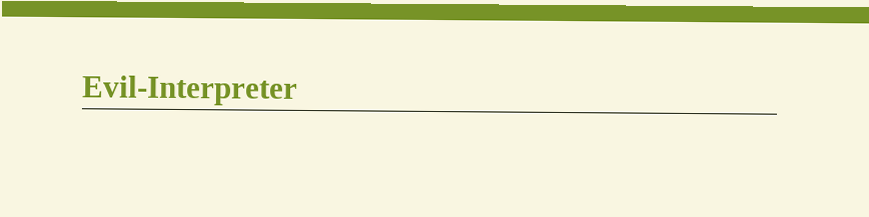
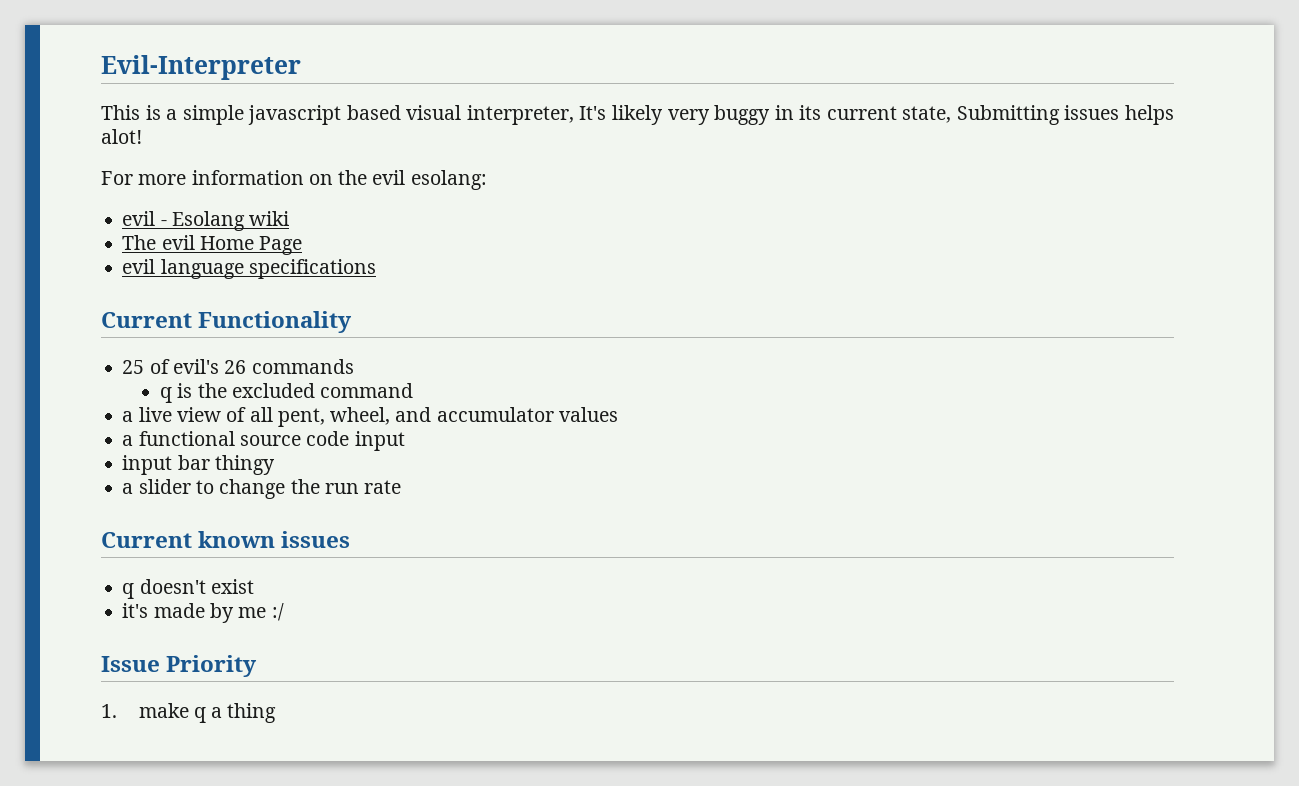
+ This is a simple javascript based visual interpreter, It's likely very buggy in its current state, Submitting issues helps alot!
+ For more information on the evil esolang:
+ evil - Esolang wiki
+ The evil Home Page
+ evil language specifications
+ Current Functionality
+ 25 of evil's 26 commands
+ q is the excluded command
+ a live view of all pent, wheel, and accumulator values
+ a functional source code input
+ input bar thingy
+ a slider to change the run rate
+ Current known issues
+ q doesn't exist
+ it's made by me :/
+ Issue Priority
+ 1. make q a thing

